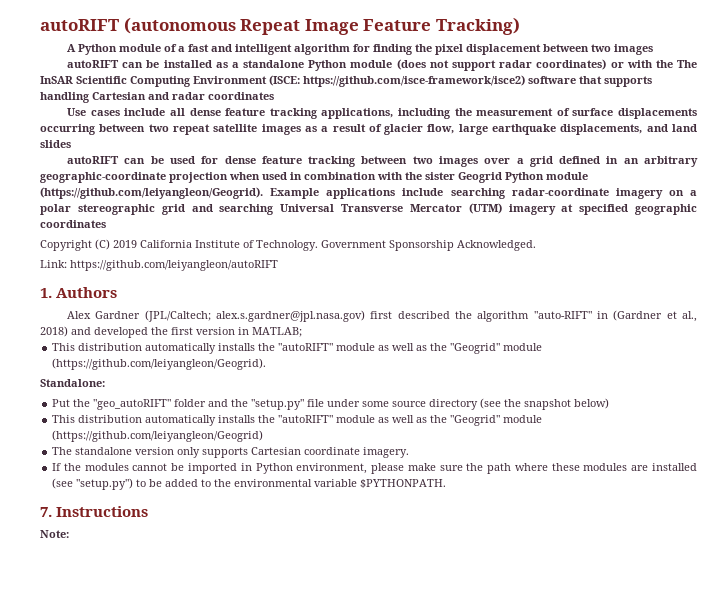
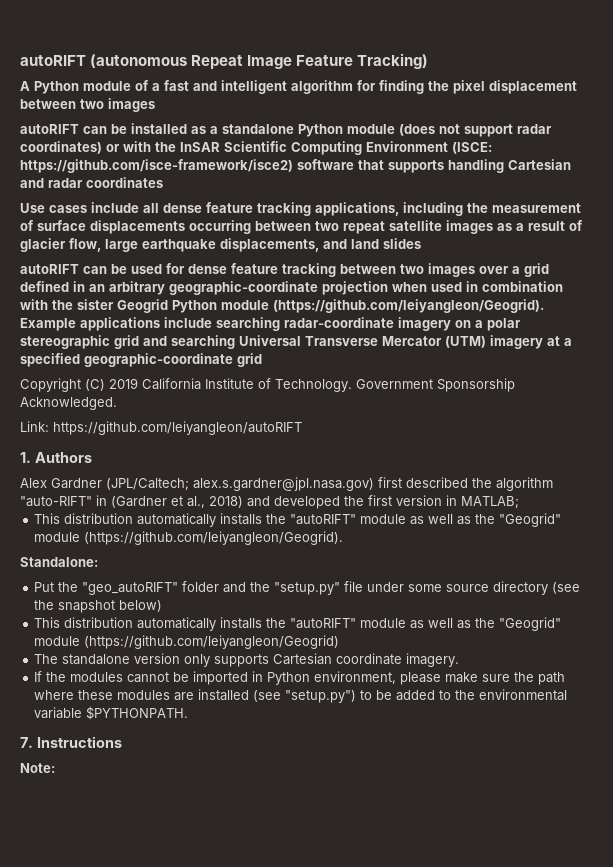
- autoRIFT can be installed as a standalone Python module (does not support radar coordinates) or with the The InSAR Scientific Computing Environment (ISCE: https://github.com/isce-framework/isce2) software that supports handling Cartesian and radar coordinates
+ autoRIFT can be installed as a standalone Python module (does not support radar coordinates) or with the InSAR Scientific Computing Environment (ISCE: https://github.com/isce-framework/isce2) software that supports handling Cartesian and radar coordinates
- autoRIFT can be used for dense feature tracking between two images over a grid defined in an arbitrary geographic-coordinate projection when used in combination with the sister Geogrid Python module (https://github.com/leiyangleon/Geogrid). Example applications include searching radar-coordinate imagery on a polar stereographic grid and searching Universal Transverse Mercator (UTM) imagery at specified geographic coordinates
+ autoRIFT can be used for dense feature tracking between two images over a grid defined in an arbitrary geographic-coordinate projection when used in combination with the sister Geogrid Python module (https://github.com/leiyangleon/Geogrid). Example applications include searching radar-coordinate imagery on a polar stereographic grid and searching Universal Transverse Mercator (UTM) imagery at a specified geographic-coordinate grid

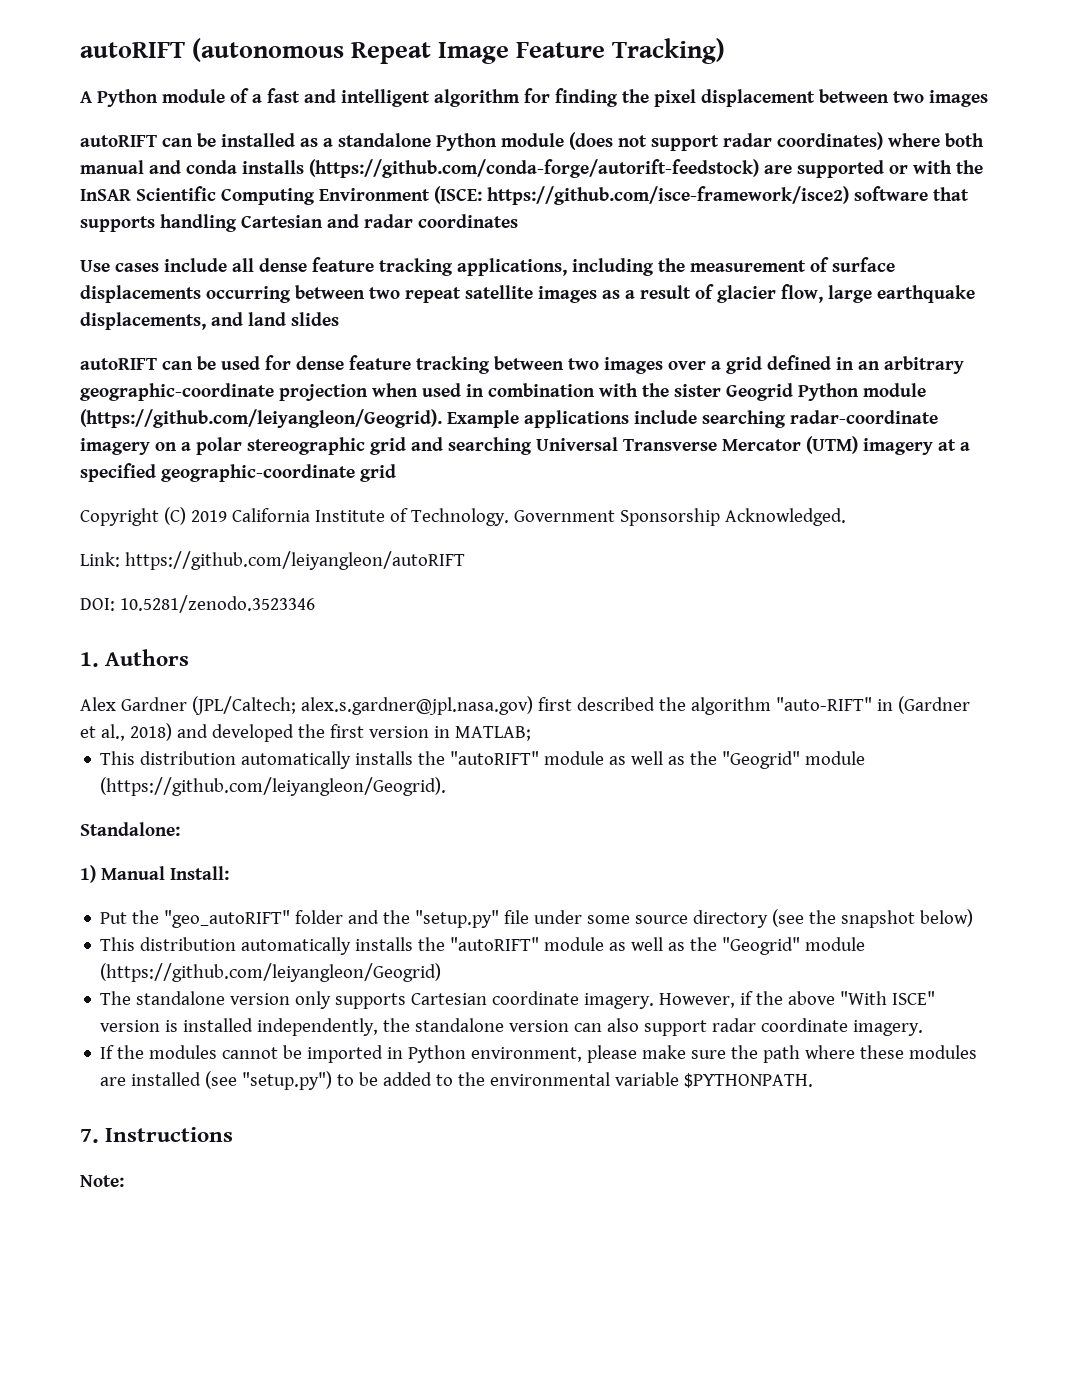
- autoRIFT can be installed as a standalone Python module (does not support radar coordinates) or with the InSAR Scientific Computing Environment (ISCE: https://github.com/isce-framework/isce2) software that supports handling Cartesian and radar coordinates
+ autoRIFT can be installed as a standalone Python module (does not support radar coordinates) where both manual and conda installs (https://github.com/conda-forge/autorift-feedstock) are supported or with the InSAR Scientific Computing Environment (ISCE: https://github.com/isce-framework/isce2) software that supports handling Cartesian and radar coordinates
+ DOI: 10.5281/zenodo.3523346
+ 1) Manual Install:
+ However, if the above "With ISCE" version is installed independently, the standalone version can also support radar coordinate imagery.

